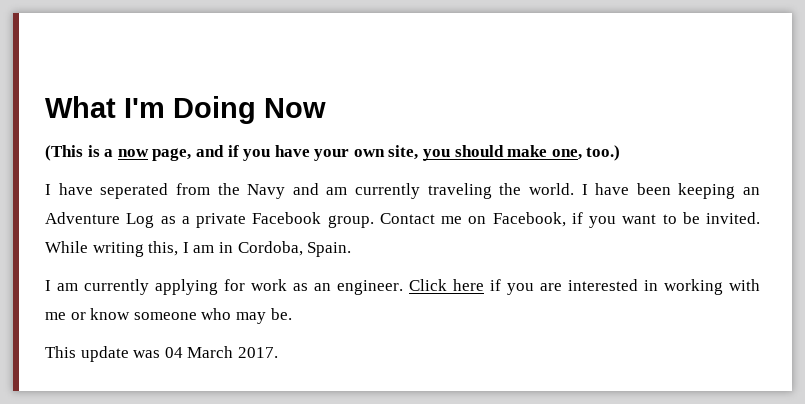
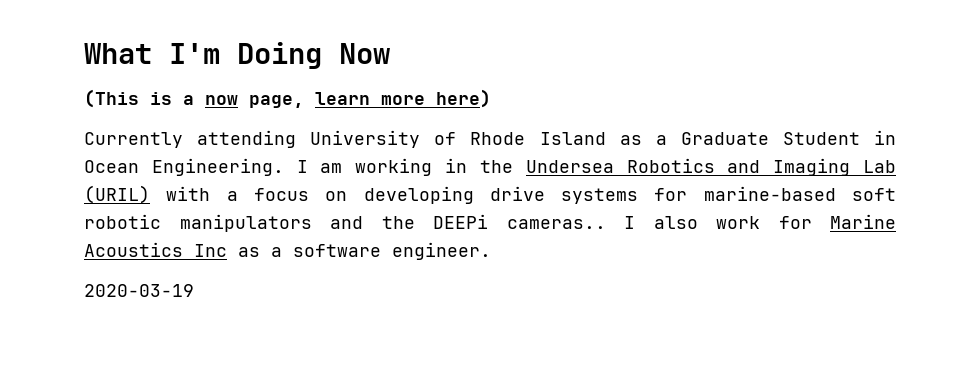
- (This is a now page, and if you have your own site, you should make one, too.)
- I have seperated from the Navy and am currently traveling the world. I have been keeping an Adventure Log as a private Facebook group. Contact me on Facebook, if you want to be invited. While writing this, I am in Cordoba, Spain.
- I am currently applying for work as an engineer. Click here if you are interested in working with me or know someone who may be.
- This update was 04 March 2017.
+ (This is a now page, learn more here)
+ Currently attending University of Rhode Island as a Graduate Student in Ocean Engineering. I am working in the Undersea Robotics and Imaging Lab (URIL) with a focus on developing drive systems for marine-based soft robotic manipulators and the DEEPi cameras.. I also work for Marine Acoustics Inc as a software engineer.
+ 2020-03-19

